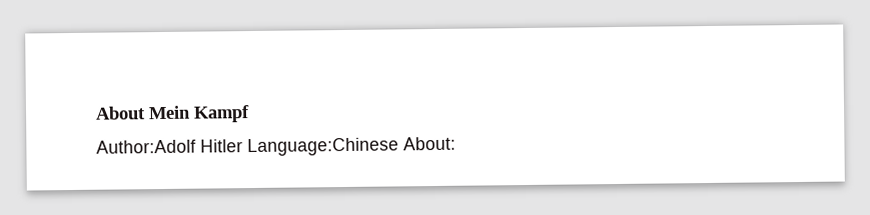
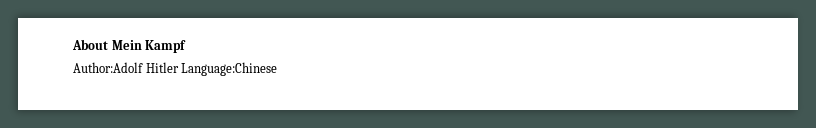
- Author:Adolf Hitler Language:Chinese About:
+ Author:Adolf Hitler Language:Chinese

